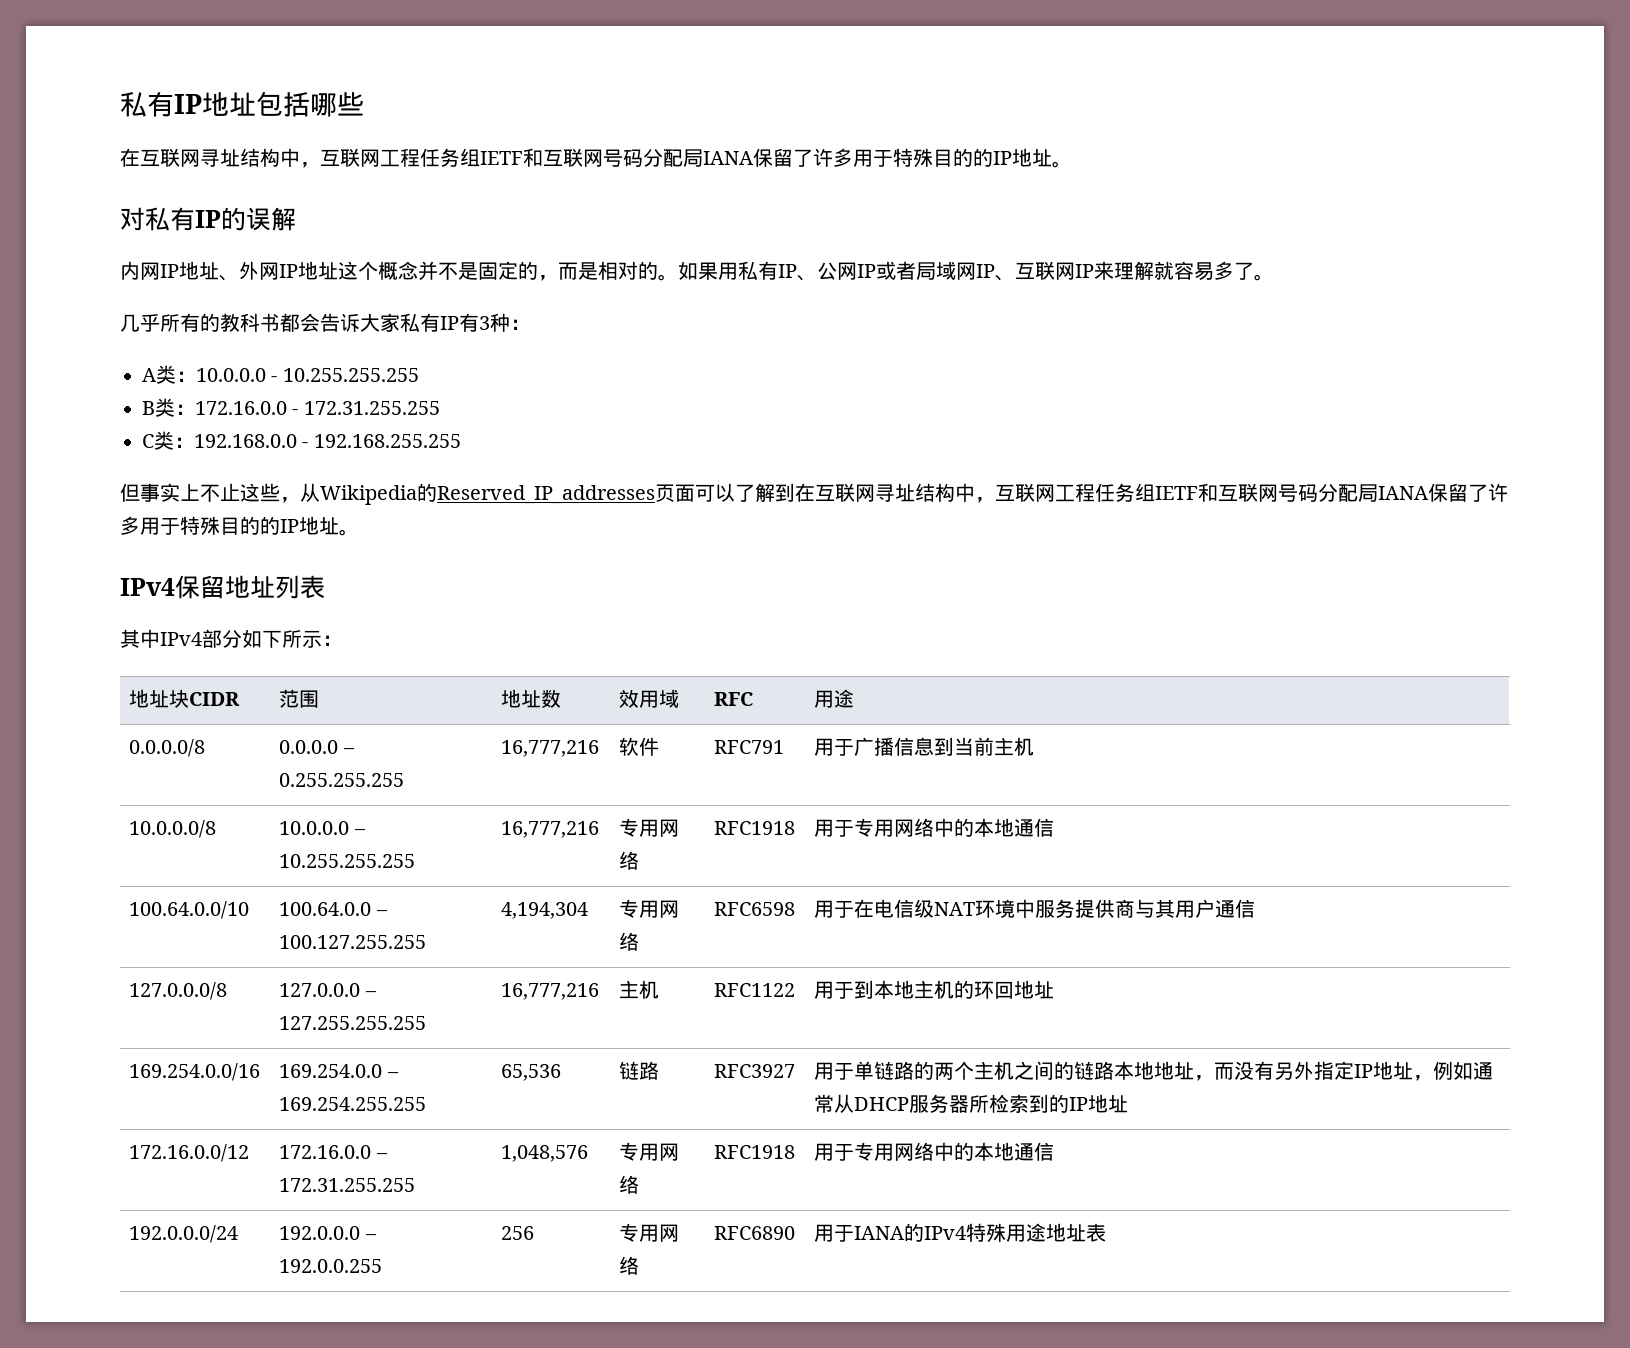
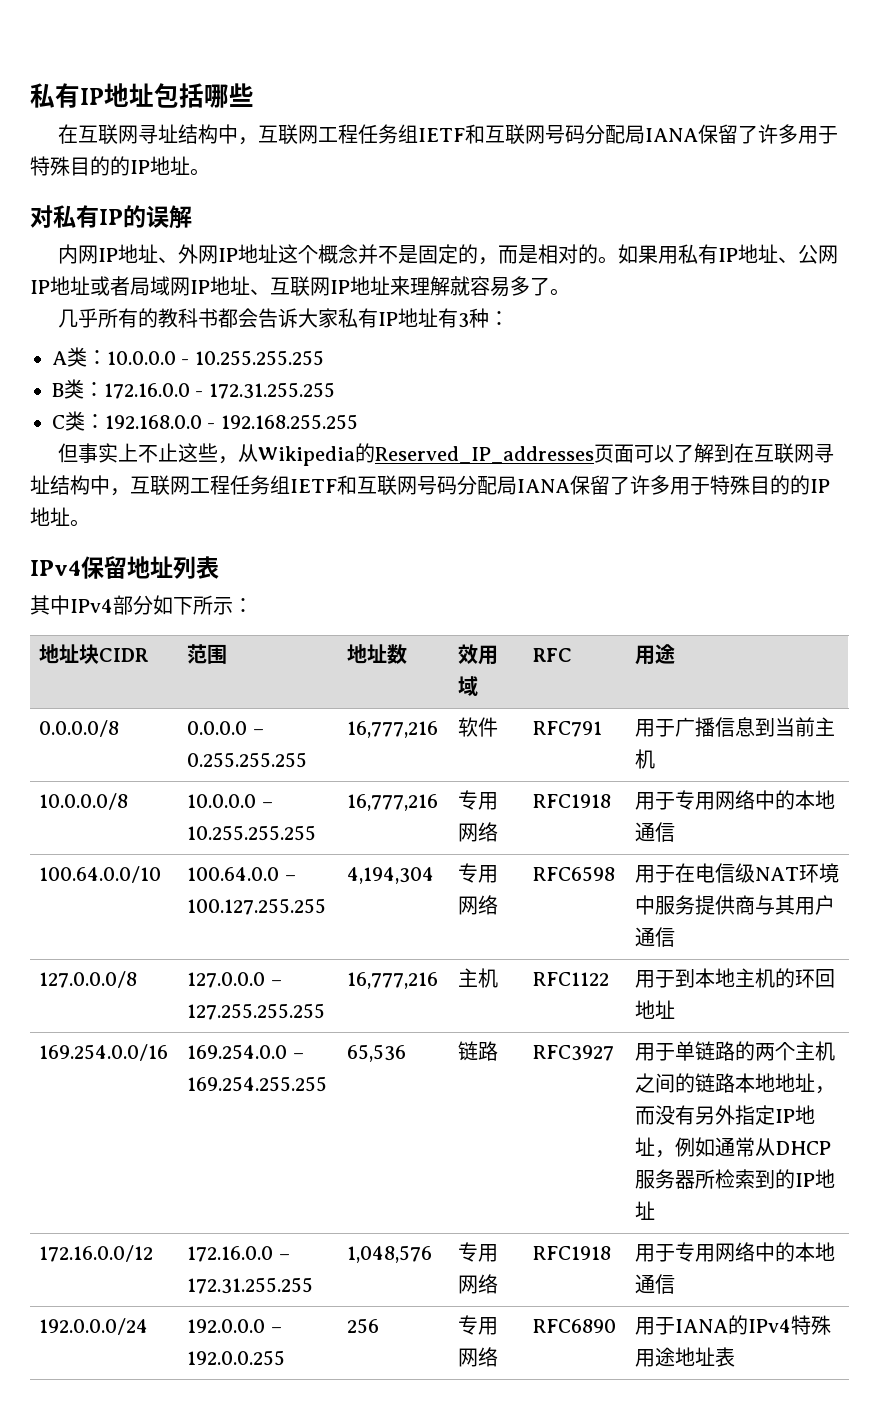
- 如果用私有IP、公网IP或者局域网IP、互联网IP来理解就容易多了。
+ 如果用私有IP地址、公网IP地址或者局域网IP地址、互联网IP地址来理解就容易多了。
- 几乎所有的教科书都会告诉大家私有IP有3种：
+ 几乎所有的教科书都会告诉大家私有IP地址有3种：

